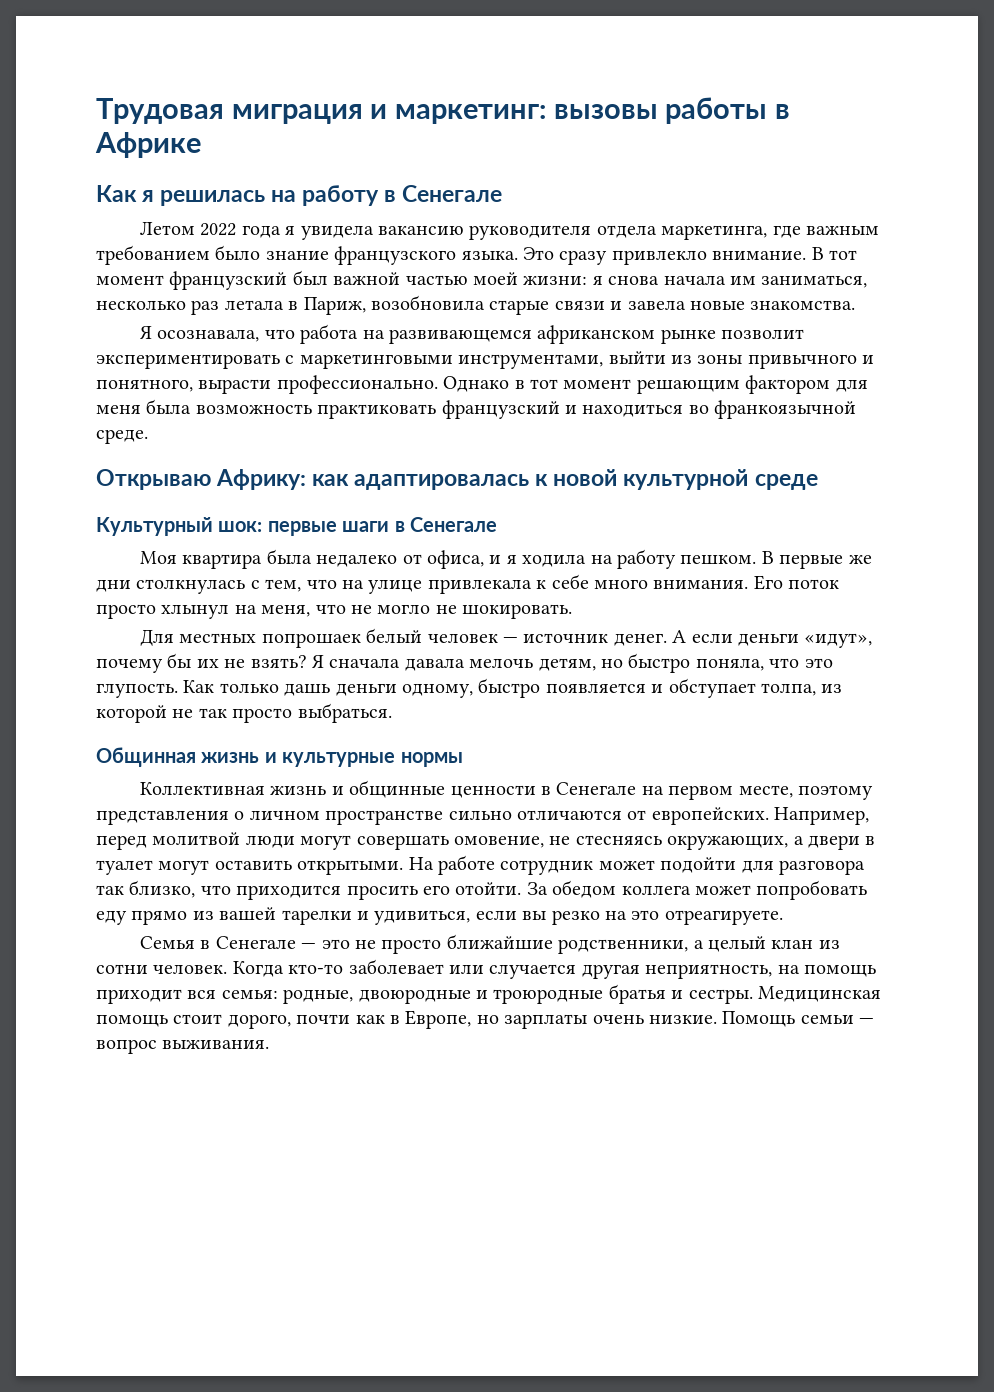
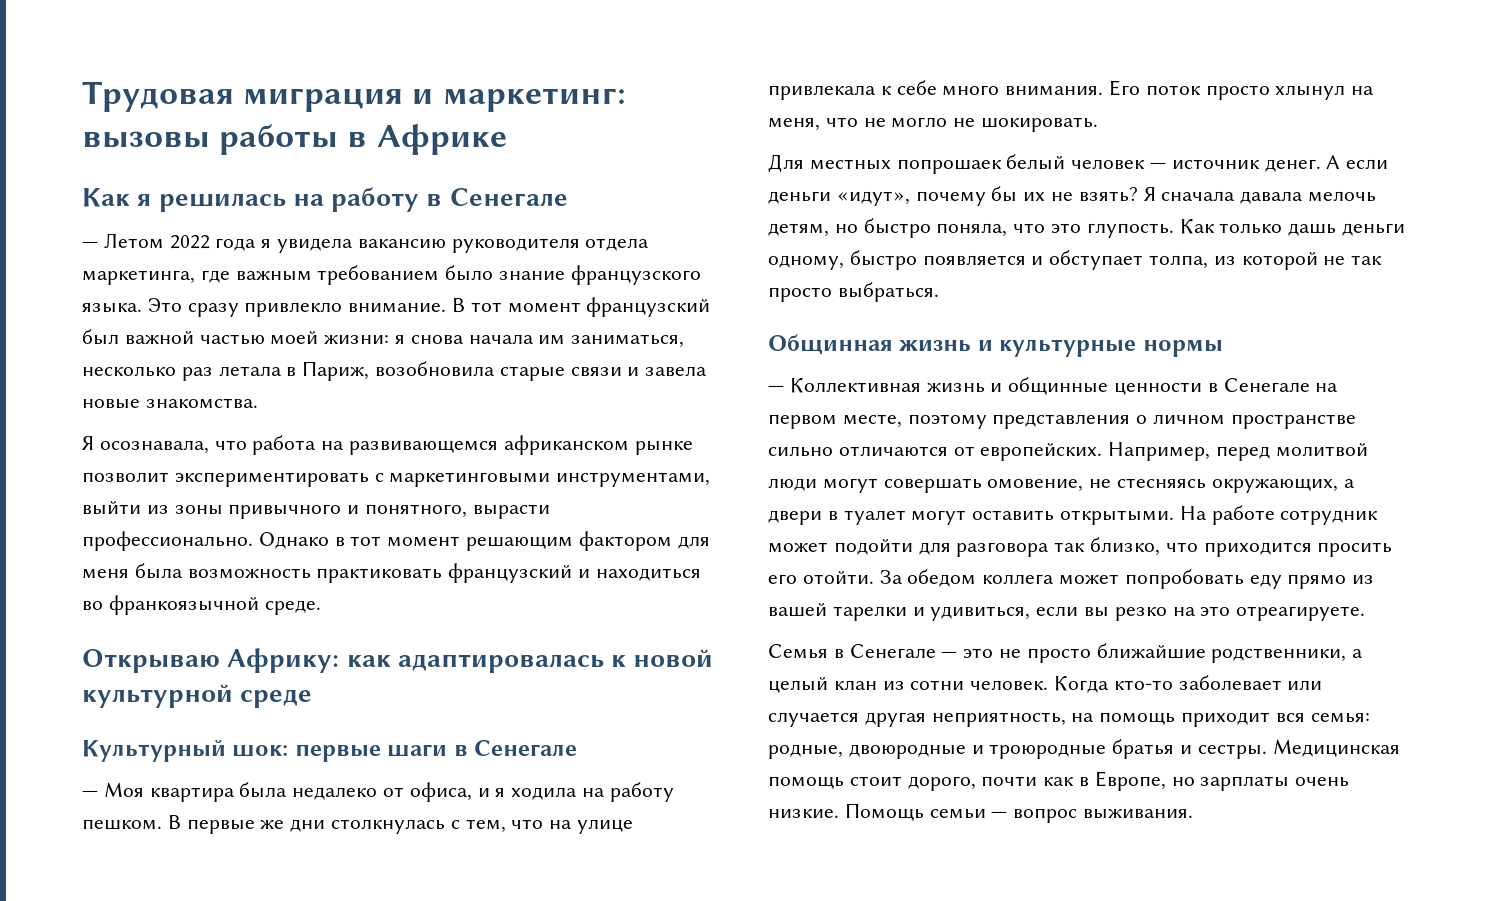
- Летом 2022 года я увидела вакансию руководителя отдела маркетинга, где важным требованием было знание французского языка.
+ — Летом 2022 года я увидела вакансию руководителя отдела маркетинга, где важным требованием было знание французского языка.
- Моя квартира была недалеко от офиса, и я ходила на работу пешком.
+ — Моя квартира была недалеко от офиса, и я ходила на работу пешком.
- Коллективная жизнь и общинные ценности в Сенегале на первом месте, поэтому представления о личном пространстве сильно отличаются от европейских.
+ — Коллективная жизнь и общинные ценности в Сенегале на первом месте, поэтому представления о личном пространстве сильно отличаются от европейских.

